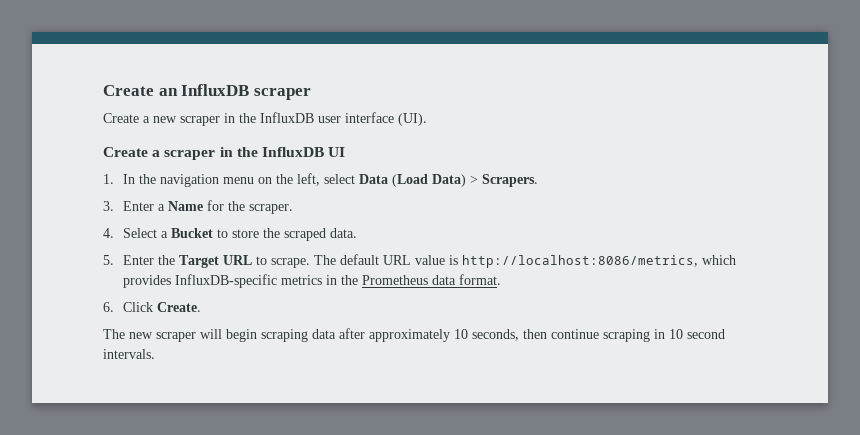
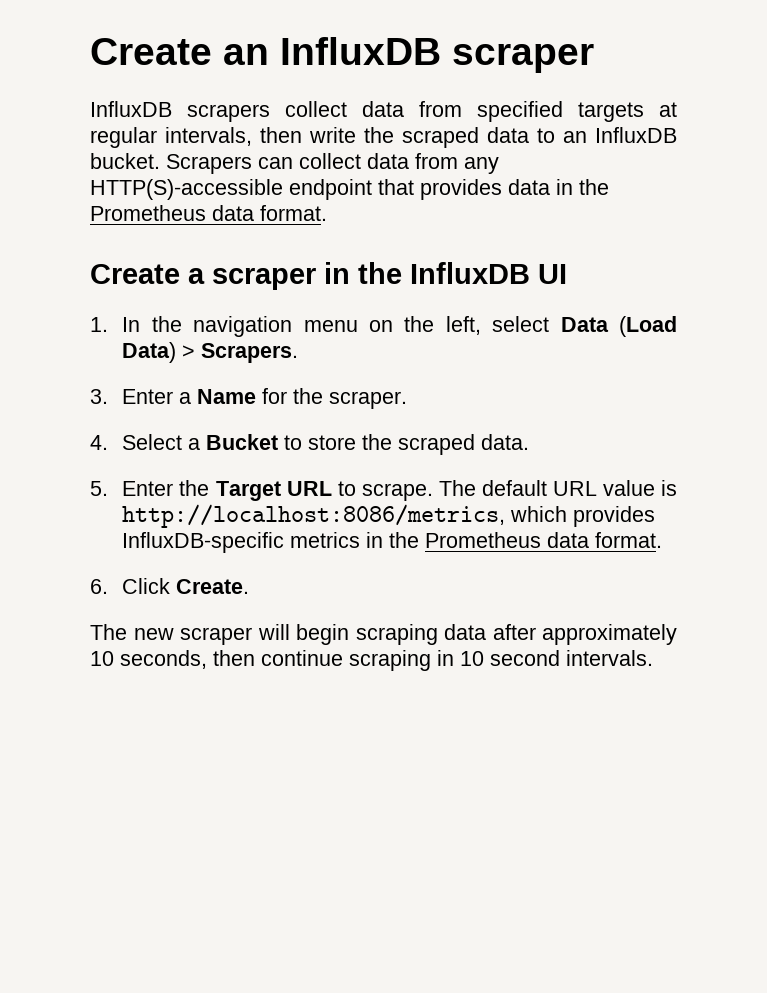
- Create a new scraper in the InfluxDB user interface (UI).
+ InfluxDB scrapers collect data from specified targets at regular intervals, then write the scraped data to an InfluxDB bucket. Scrapers can collect data from any HTTP(S)-accessible endpoint that provides data in the Prometheus data format.

